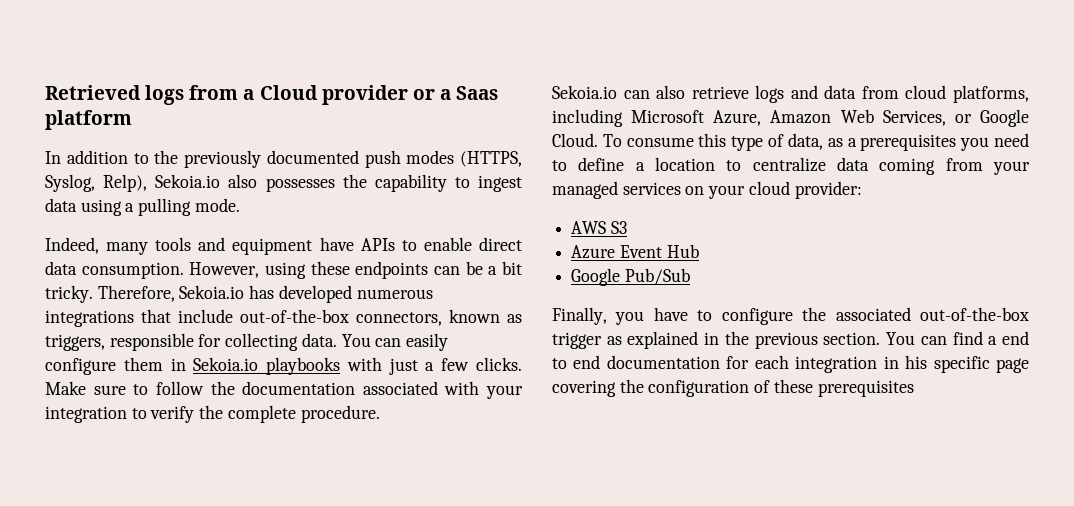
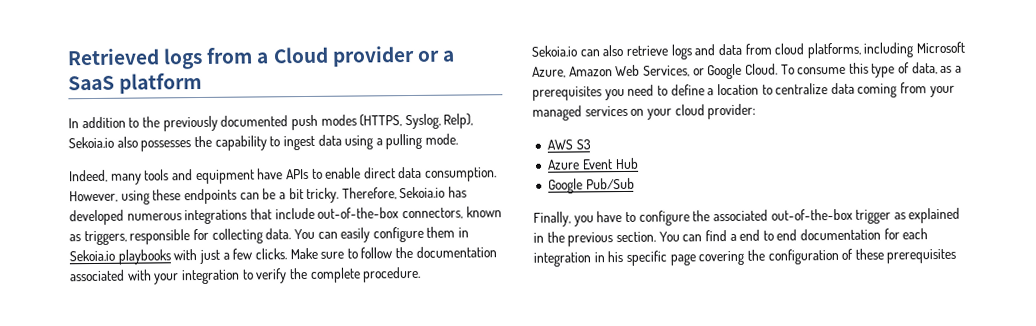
- Retrieved logs from a Cloud provider or a Saas platform
+ Retrieved logs from a Cloud provider or a SaaS platform

